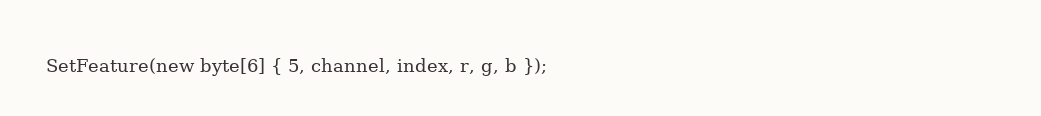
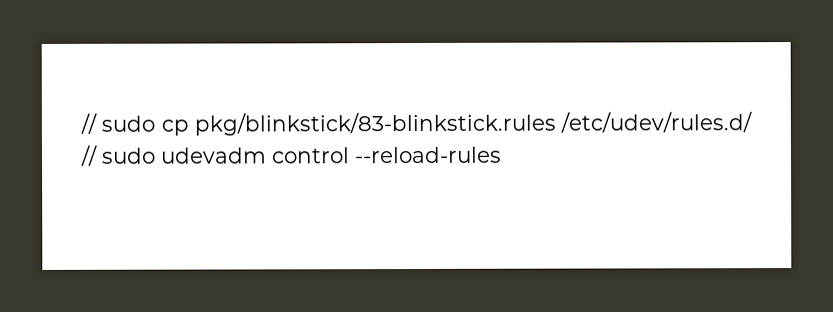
- SetFeature(new byte[6] { 5, channel, index, r, g, b });
+ // sudo cp pkg/blinkstick/83-blinkstick.rules /etc/udev/rules.d/ // sudo udevadm control --reload-rules

